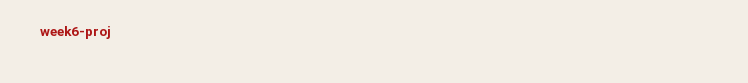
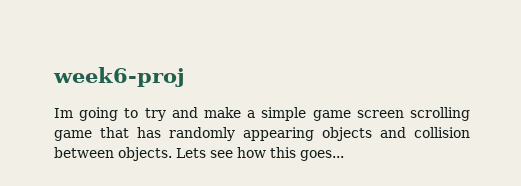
+ Im going to try and make a simple game screen scrolling game that has randomly appearing objects and collision between objects. Lets see how this goes...

